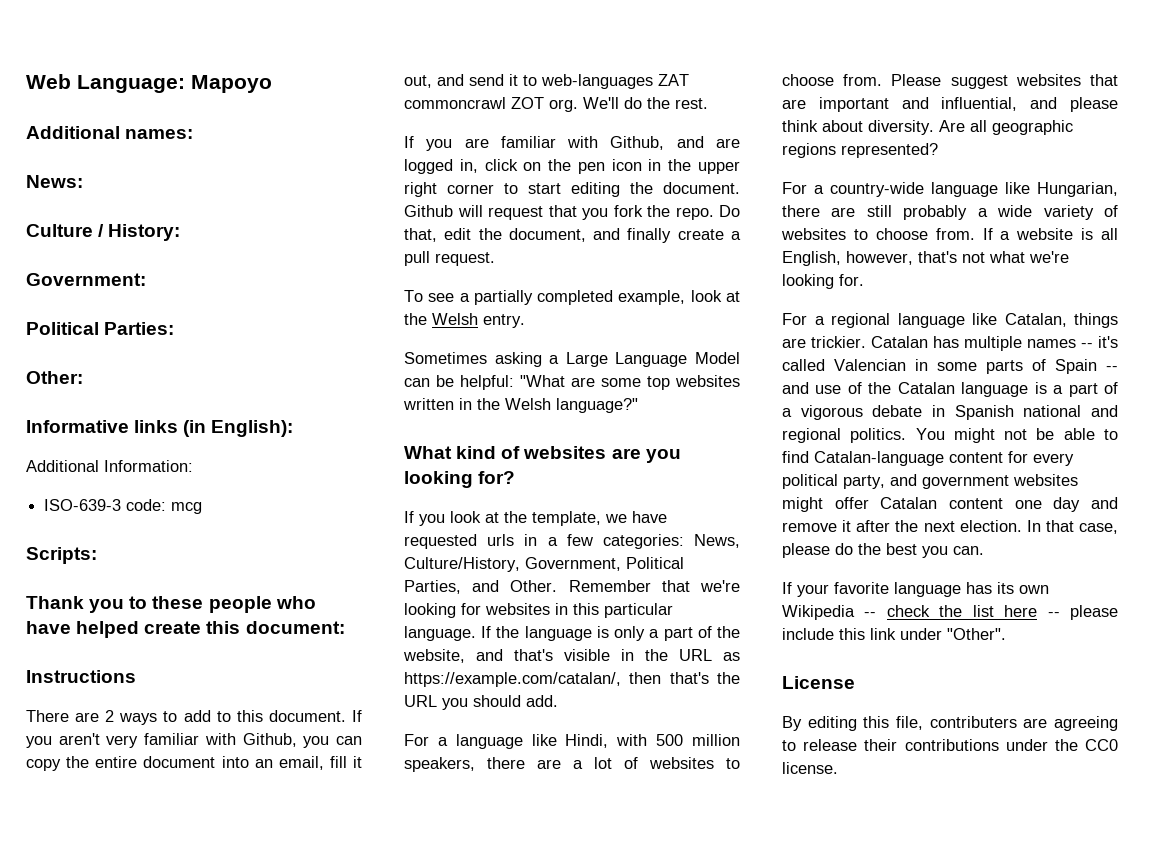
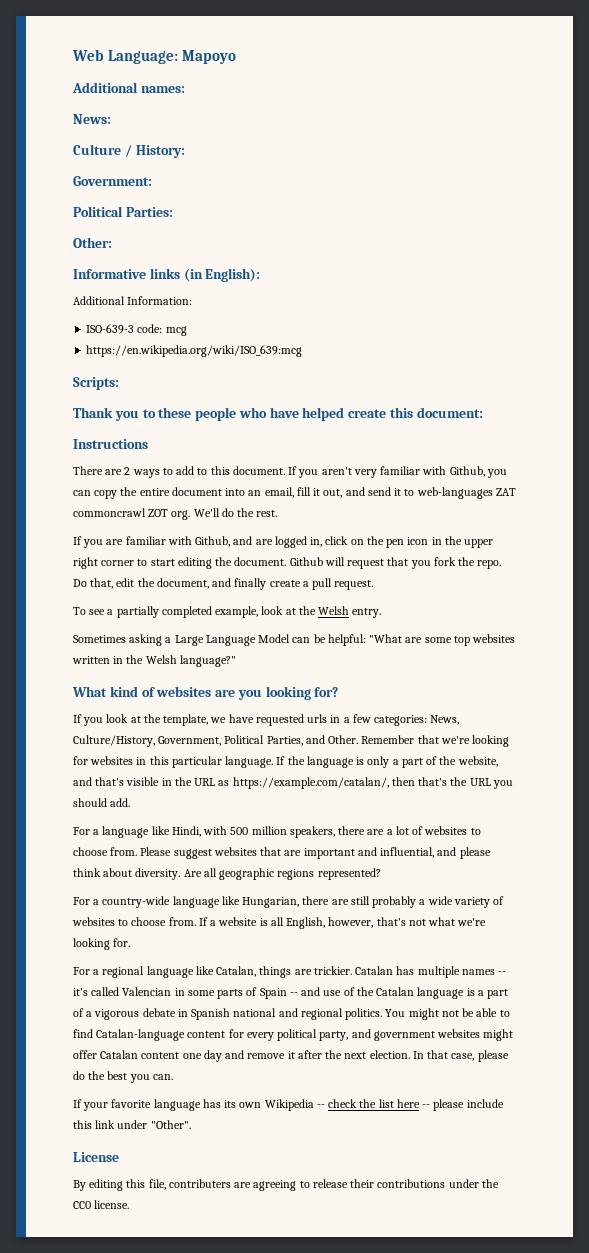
+ https://en.wikipedia.org/wiki/ISO_639:mcg

